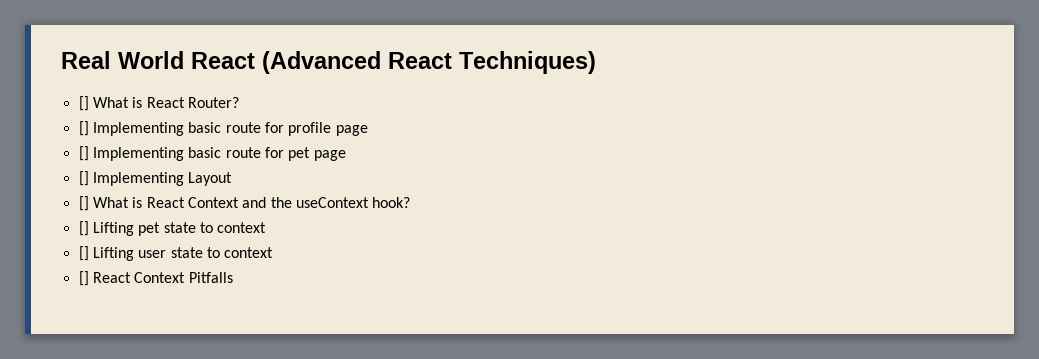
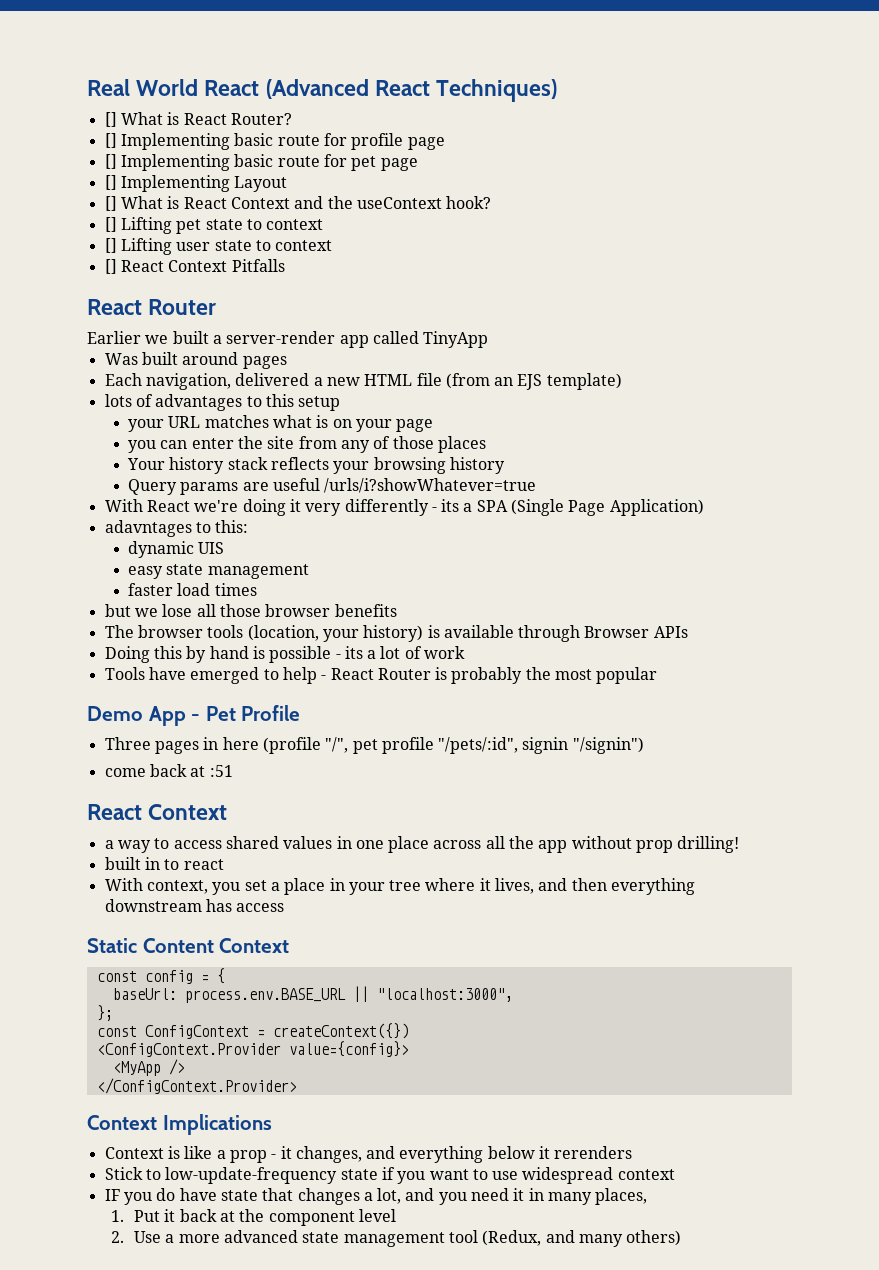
  [] React Context Pitfalls
+ React Router
+ Earlier we built a server-render app called TinyApp
+ Was built around pages
+ Each navigation, delivered a new HTML file (from an EJS template)
+ lots of advantages to this setup
+ your URL matches what is on your page
+ you can enter the site from any of those places
+ Your history stack reflects your browsing history
+ Query params are useful /urls/i?showWhatever=true
+ With React we're doing it very differently - its a SPA (Single Page Application)
+ adavntages to this:
+ dynamic UIS
+ easy state management
+ faster load times
+ but we lose all those browser benefits
+ The browser tools (location, your history) is available through Browser APIs
+ Doing this by hand is possible - its a lot of work
+ Tools have emerged to help - React Router is probably the most popular
+ Demo App - Pet Profile
+ Three pages in here (profile "/", pet profile "/pets/:id", signin "/signin")
+ come back at :51
+ React Context
+ a way to access shared values in one place across all the app without prop drilling!
+ built in to react
+ With context, you set a place in your tree where it lives, and then everything downstream has access
+ Static Content Context
+ const config = {
+ baseUrl: process.env.BASE_URL || "localhost:3000",
+ };
+ const ConfigContext = createContext({})
+ <ConfigContext.Provider value={config}>
+ <MyApp />
+ </ConfigContext.Provider>
+ Context Implications
+ Context is like a prop - it changes, and everything below it rerenders
+ Stick to low-update-frequency state if you want to use widespread context
+ IF you do have state that changes a lot, and you need it in many places,
+ 1. Put it back at the component level
+ 2. Use a more advanced state management tool (Redux, and many others)

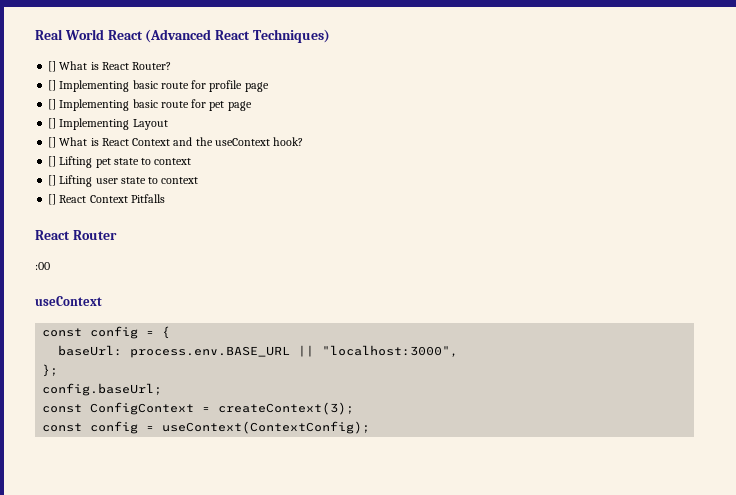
- Earlier we built a server-render app called TinyApp
- Was built around pages
- Each navigation, delivered a new HTML file (from an EJS template)
- lots of advantages to this setup
- your URL matches what is on your page
- you can enter the site from any of those places
- Your history stack reflects your browsing history
- Query params are useful /urls/i?showWhatever=true
- With React we're doing it very differently - its a SPA (Single Page Application)
- adavntages to this:
- dynamic UIS
- easy state management
- faster load times
- but we lose all those browser benefits
- The browser tools (location, your history) is available through Browser APIs
- Doing this by hand is possible - its a lot of work
- Tools have emerged to help - React Router is probably the most popular
- Demo App - Pet Profile
- Three pages in here (profile "/", pet profile "/pets/:id", signin "/signin")
- come back at :51
- React Context
- a way to access shared values in one place across all the app without prop drilling!
- built in to react
- With context, you set a place in your tree where it lives, and then everything downstream has access
- Static Content Context
+ :00
+ useContext
+ config.baseUrl;
- const ConfigContext = createContext({})
- <ConfigContext.Provider value={config}>
- <MyApp />
- </ConfigContext.Provider>
- Context Implications
- Context is like a prop - it changes, and everything below it rerenders
- Stick to low-update-frequency state if you want to use widespread context
- IF you do have state that changes a lot, and you need it in many places,
- 1. Put it back at the component level
- 2. Use a more advanced state management tool (Redux, and many others)
+ const ConfigContext = createContext(3);
+ const config = useContext(ContextConfig);

